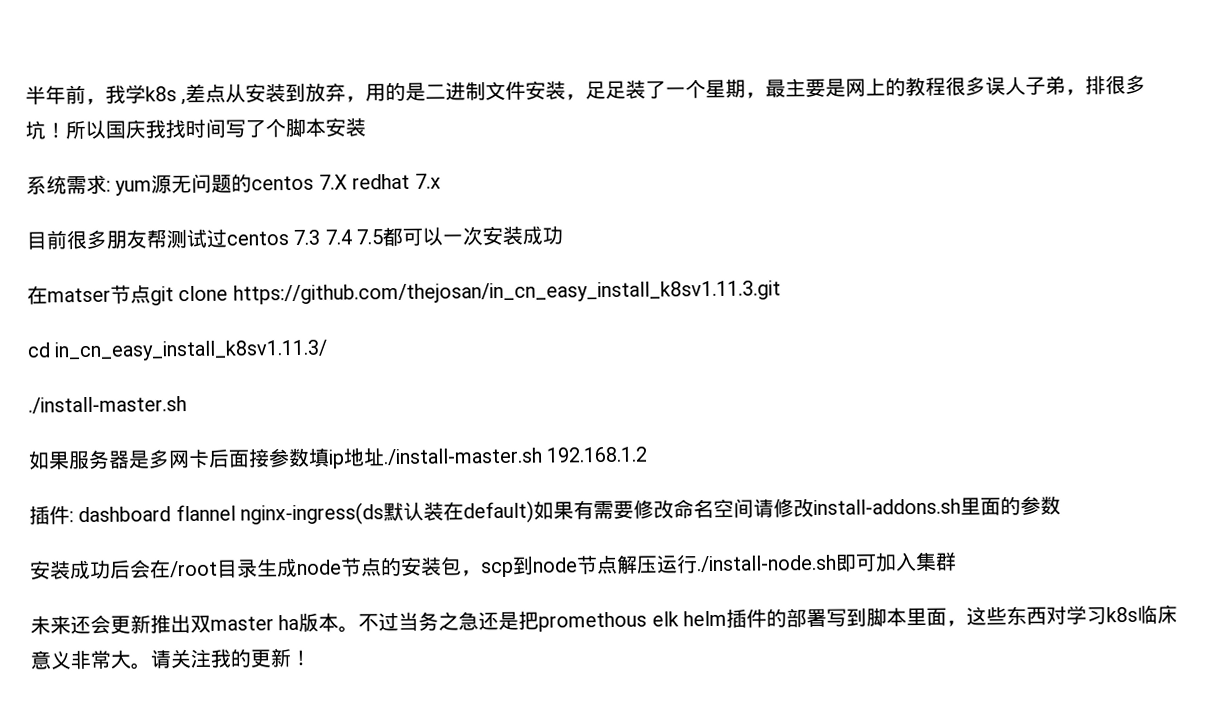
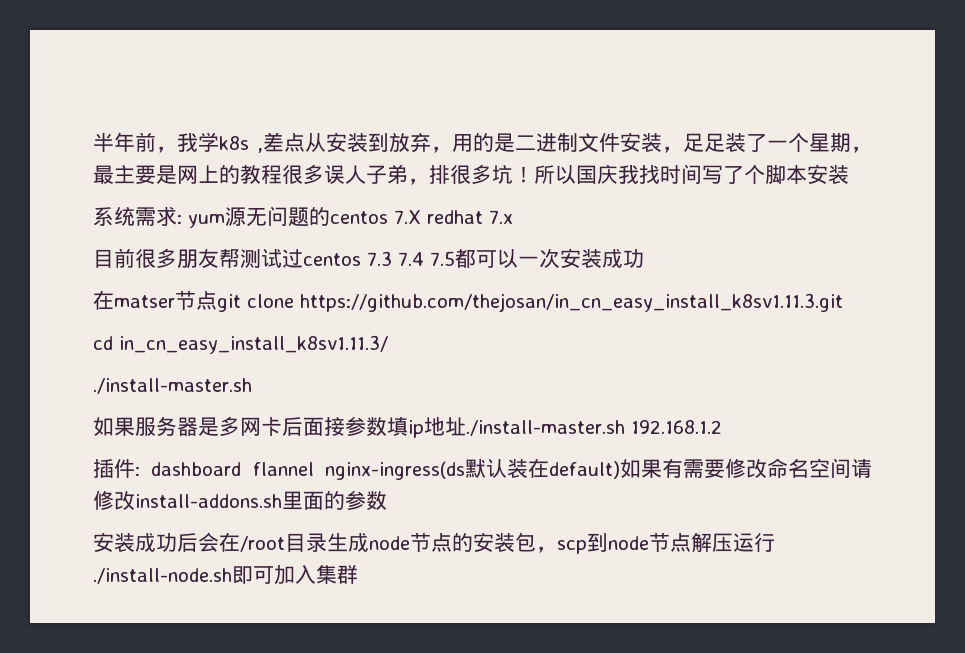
- 未来还会更新推出双master ha版本。不过当务之急还是把promethous elk helm插件的部署写到脚本里面，这些东西对学习k8s临床意义非常大。请关注我的更新！

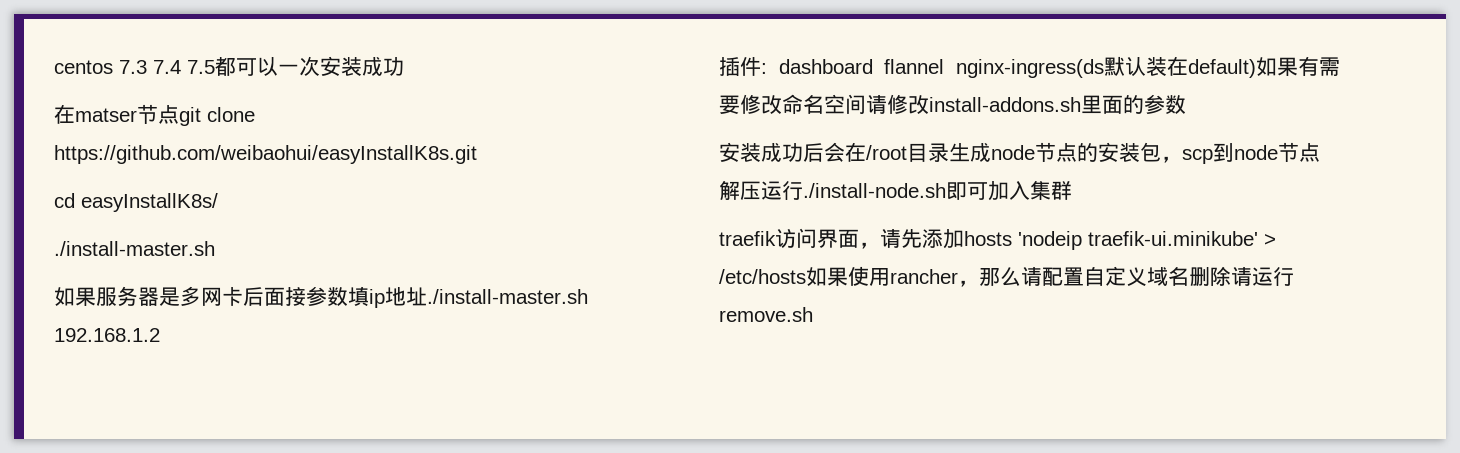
- 半年前，我学k8s ,差点从安装到放弃，用的是二进制文件安装，足足装了一个星期，最主要是网上的教程很多误人子弟，排很多坑！所以国庆我找时间写了个脚本安装
- 系统需求: yum源无问题的centos 7.X redhat 7.x
- 目前很多朋友帮测试过centos 7.3 7.4 7.5都可以一次安装成功
+ centos 7.3 7.4 7.5都可以一次安装成功
- 在matser节点git clone https://github.com/thejosan/in_cn_easy_install_k8sv1.11.3.git
+ 在matser节点git clone https://github.com/weibaohui/easyInstallK8s.git
- cd in_cn_easy_install_k8sv1.11.3/
+ cd easyInstallK8s/
+ traefik访问界面，请先添加hosts 'nodeip traefik-ui.minikube' > /etc/hosts如果使用rancher，那么请配置自定义域名删除请运行remove.sh

